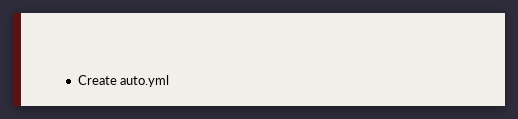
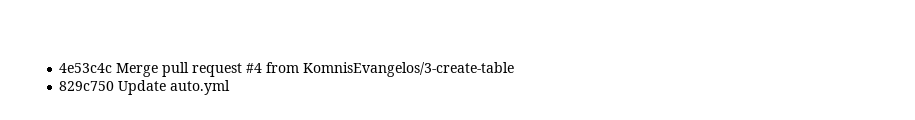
- Create auto.yml
+ 4e53c4c Merge pull request #4 from KomnisEvangelos/3-create-table
+ 829c750 Update auto.yml

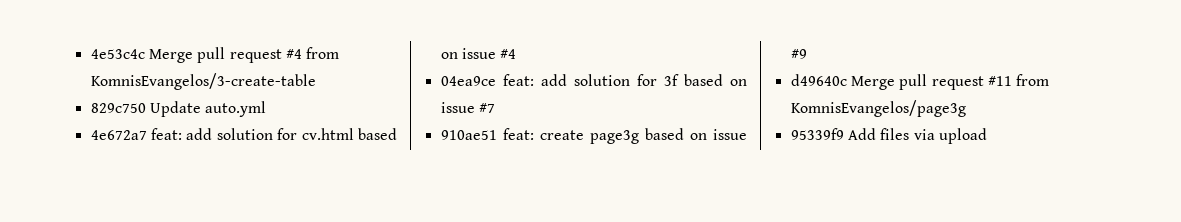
+ 4e672a7 feat: add solution for cv.html based on issue #4
+ 04ea9ce feat: add solution for 3f based on issue #7
+ 910ae51 feat: create page3g based on issue #9
+ d49640c Merge pull request #11 from KomnisEvangelos/page3g
+ 95339f9 Add files via upload

